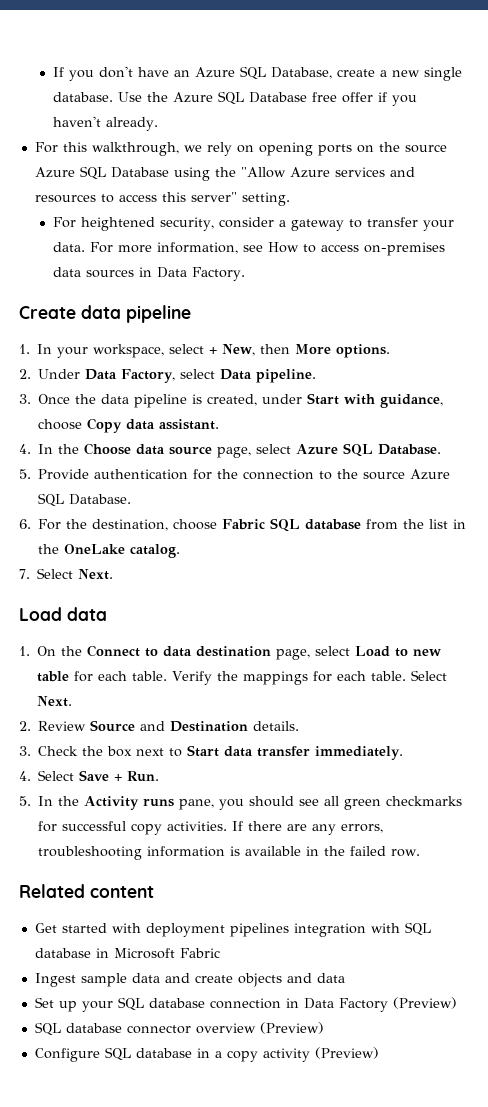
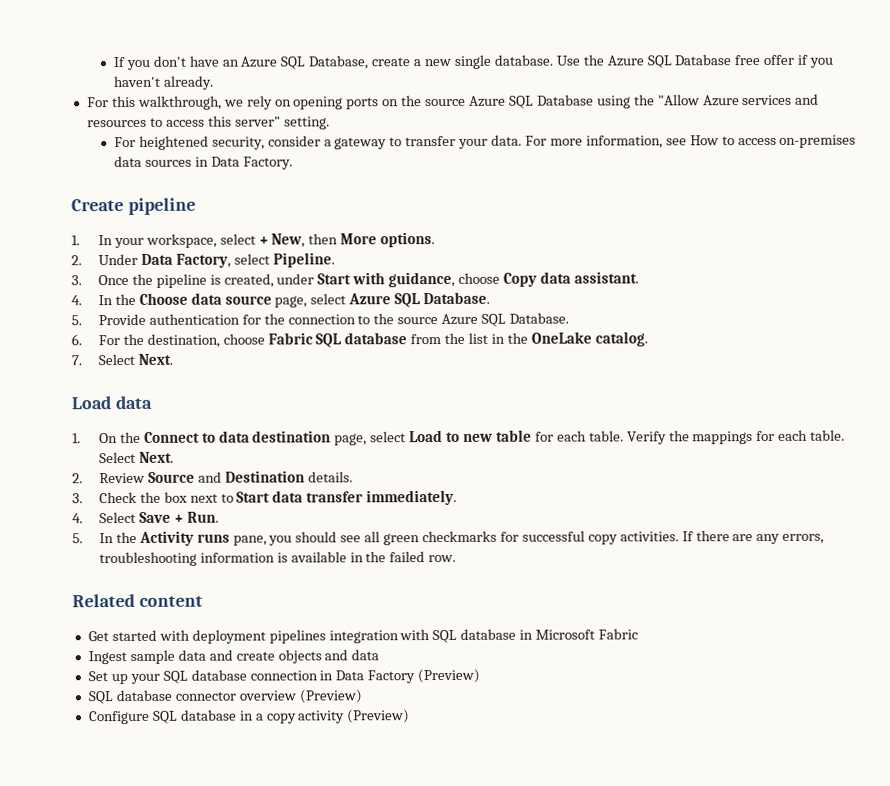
- Create data pipeline
+ Create pipeline
- 2. Under Data Factory, select Data pipeline.
+ 2. Under Data Factory, select Pipeline.
- 3. Once the data pipeline is created, under Start with guidance, choose Copy data assistant.
+ 3. Once the pipeline is created, under Start with guidance, choose Copy data assistant.

